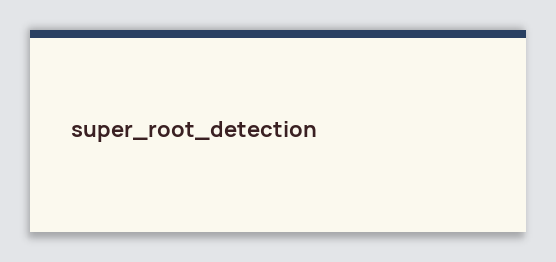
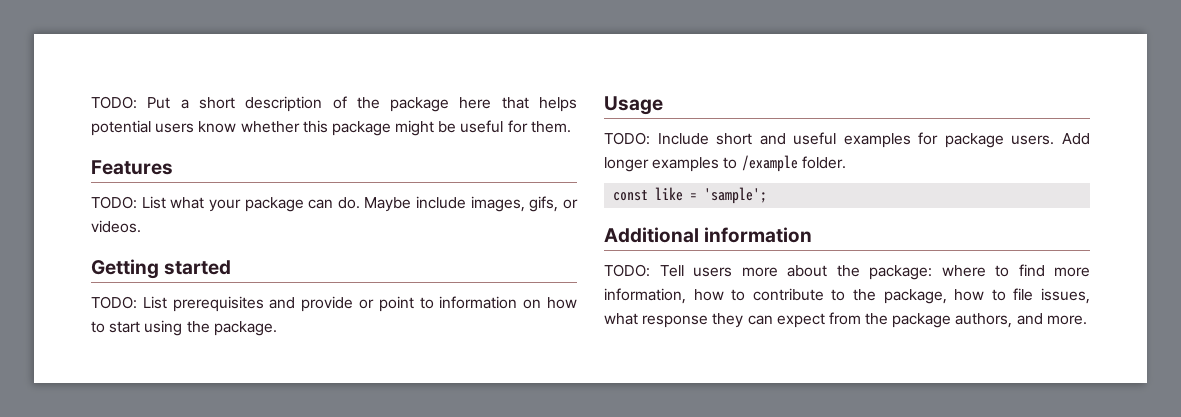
- super_root_detection
+ TODO: Put a short description of the package here that helps potential users know whether this package might be useful for them.
+ Features
+ TODO: List what your package can do. Maybe include images, gifs, or videos.
+ Getting started
+ TODO: List prerequisites and provide or point to information on how to start using the package.
+ Usage
+ TODO: Include short and useful examples for package users. Add longer examples to /example folder.
+ const like = 'sample';
+ Additional information
+ TODO: Tell users more about the package: where to find more information, how to contribute to the package, how to file issues, what response they can expect from the package authors, and more.

